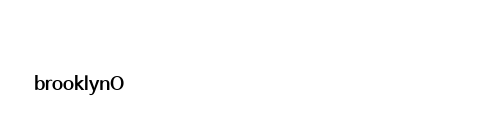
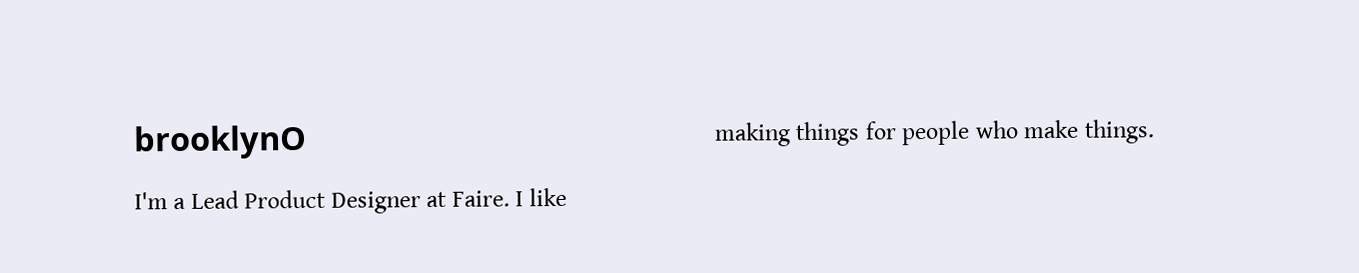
+ I'm a Lead Product Designer at Faire. I like making things for people who make things.

